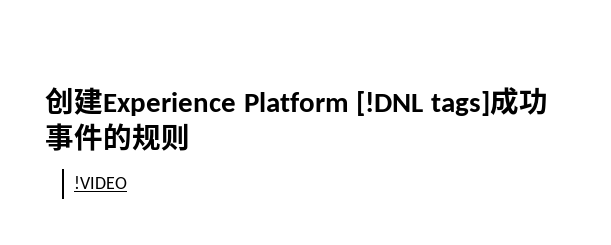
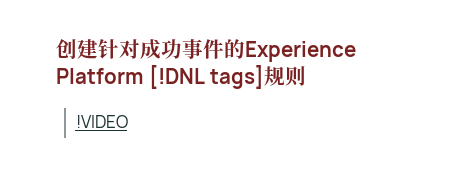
- 创建Experience Platform [!DNL tags]成功事件的规则
+ 创建针对成功事件的Experience Platform [!DNL tags]规则

